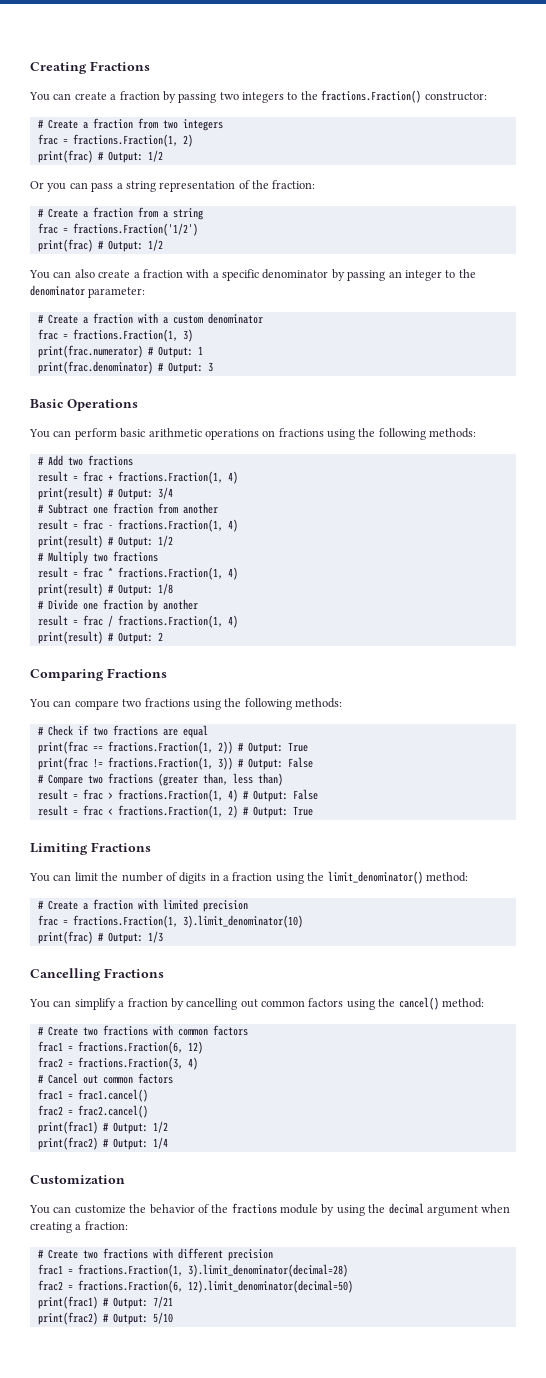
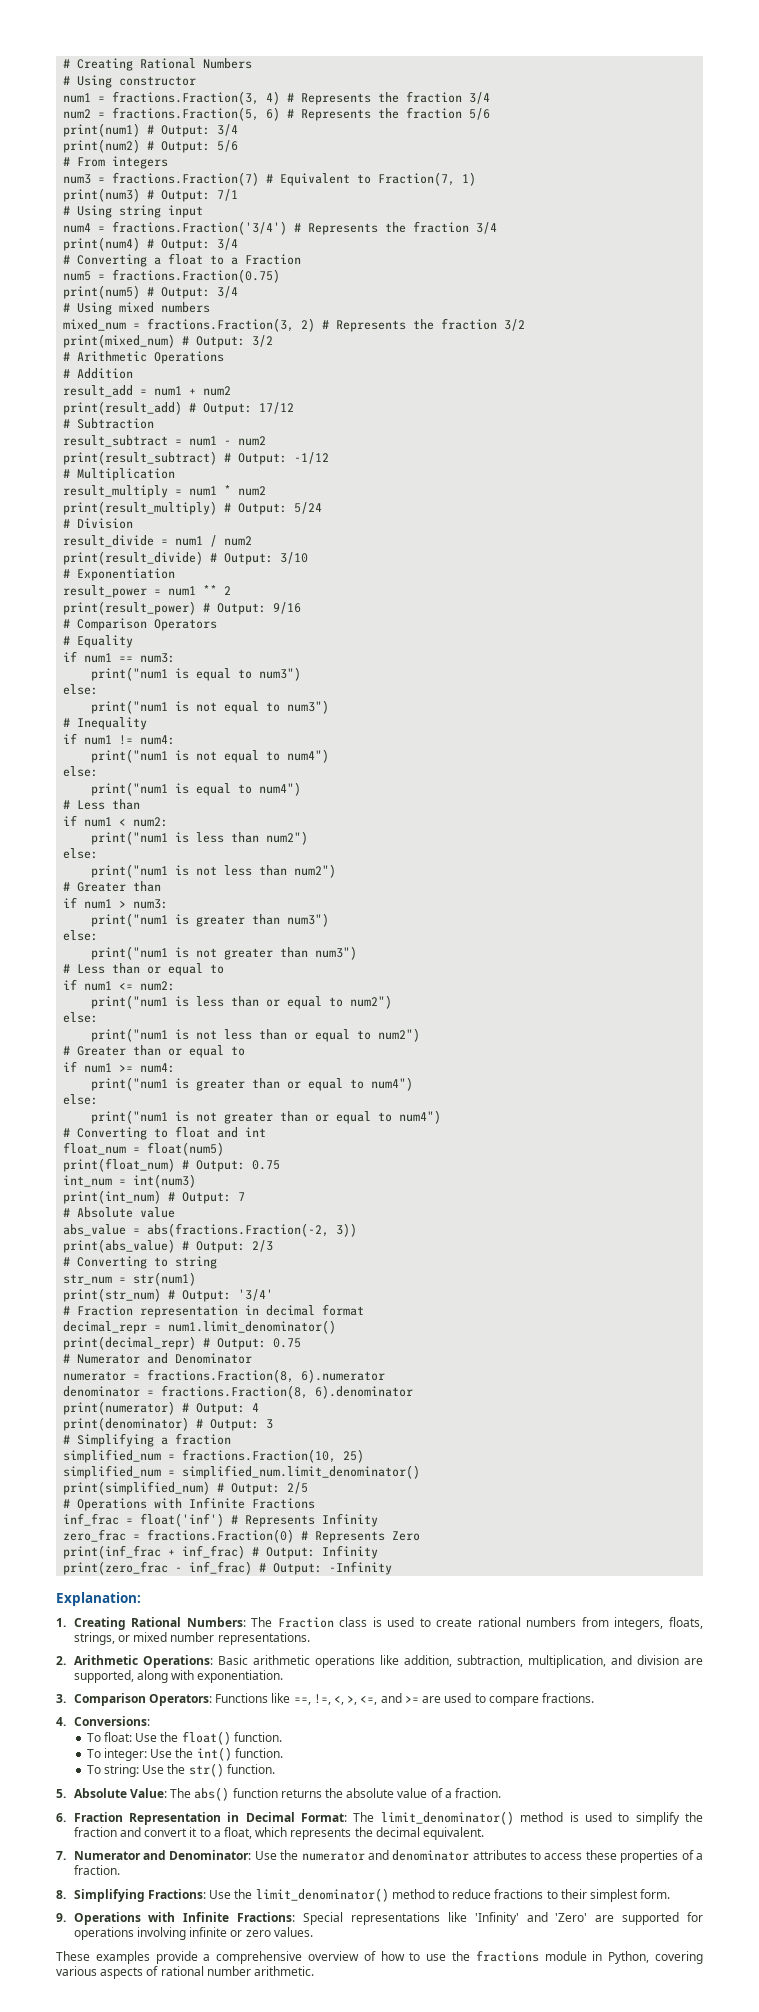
- Creating Fractions
- You can create a fraction by passing two integers to the fractions.Fraction() constructor:
- # Create a fraction from two integers
- frac = fractions.Fraction(1, 2)
- print(frac) # Output: 1/2
- Or you can pass a string representation of the fraction:
- # Create a fraction from a string
- frac = fractions.Fraction('1/2')
- print(frac) # Output: 1/2
- You can also create a fraction with a specific denominator by passing an integer to the denominator parameter:
- # Create a fraction with a custom denominator
- frac = fractions.Fraction(1, 3)
- print(frac.numerator) # Output: 1
- print(frac.denominator) # Output: 3
- Basic Operations
- You can perform basic arithmetic operations on fractions using the following methods:
- # Add two fractions
- result = frac + fractions.Fraction(1, 4)
- print(result) # Output: 3/4
- # Subtract one fraction from another
- result = frac - fractions.Fraction(1, 4)
- print(result) # Output: 1/2
- # Multiply two fractions
- result = frac * fractions.Fraction(1, 4)
- print(result) # Output: 1/8
- # Divide one fraction by another
- result = frac / fractions.Fraction(1, 4)
- print(result) # Output: 2
- Comparing Fractions
- You can compare two fractions using the following methods:
- # Check if two fractions are equal
- print(frac == fractions.Fraction(1, 2)) # Output: True
- print(frac != fractions.Fraction(1, 3)) # Output: False
- # Compare two fractions (greater than, less than)
- result = frac > fractions.Fraction(1, 4) # Output: False
- result = frac < fractions.Fraction(1, 2) # Output: True
- Limiting Fractions
- You can limit the number of digits in a fraction using the limit_denominator() method:
- # Create a fraction with limited precision
- frac = fractions.Fraction(1, 3).limit_denominator(10)
- print(frac) # Output: 1/3
- Cancelling Fractions
- You can simplify a fraction by cancelling out common factors using the cancel() method:
- # Create two fractions with common factors
- frac1 = fractions.Fraction(6, 12)
- frac2 = fractions.Fraction(3, 4)
- # Cancel out common factors
- frac1 = frac1.cancel()
- frac2 = frac2.cancel()
- print(frac1) # Output: 1/2
- print(frac2) # Output: 1/4
- Customization
- You can customize the behavior of the fractions module by using the decimal argument when creating a fraction:
- # Create two fractions with different precision
- frac1 = fractions.Fraction(1, 3).limit_denominator(decimal=28)
- frac2 = fractions.Fraction(6, 12).limit_denominator(decimal=50)
- print(frac1) # Output: 7/21
- print(frac2) # Output: 5/10
+ # Creating Rational Numbers
+ # Using constructor
+ num1 = fractions.Fraction(3, 4) # Represents the fraction 3/4
+ num2 = fractions.Fraction(5, 6) # Represents the fraction 5/6
+ print(num1) # Output: 3/4
+ print(num2) # Output: 5/6
+ # From integers
+ num3 = fractions.Fraction(7) # Equivalent to Fraction(7, 1)
+ print(num3) # Output: 7/1
+ # Using string input
+ num4 = fractions.Fraction('3/4') # Represents the fraction 3/4
+ print(num4) # Output: 3/4
+ # Converting a float to a Fraction
+ num5 = fractions.Fraction(0.75)
+ print(num5) # Output: 3/4
+ # Using mixed numbers
+ mixed_num = fractions.Fraction(3, 2) # Represents the fraction 3/2
+ print(mixed_num) # Output: 3/2
+ # Arithmetic Operations
+ # Addition
+ result_add = num1 + num2
+ print(result_add) # Output: 17/12
+ # Subtraction
+ result_subtract = num1 - num2
+ print(result_subtract) # Output: -1/12
+ # Multiplication
+ result_multiply = num1 * num2
+ print(result_multiply) # Output: 5/24
+ # Division
+ result_divide = num1 / num2
+ print(result_divide) # Output: 3/10
+ # Exponentiation
+ result_power = num1 ** 2
+ print(result_power) # Output: 9/16
+ # Comparison Operators
+ # Equality
+ if num1 == num3:
+ print("num1 is equal to num3")
+ else:
+ print("num1 is not equal to num3")
+ # Inequality
+ if num1 != num4:
+ print("num1 is not equal to num4")
+ else:
+ print("num1 is equal to num4")
+ # Less than
+ if num1 < num2:
+ print("num1 is less than num2")
+ else:
+ print("num1 is not less than num2")
+ # Greater than
+ if num1 > num3:
+ print("num1 is greater than num3")
+ else:
+ print("num1 is not greater than num3")
+ # Less than or equal to
+ if num1 <= num2:
+ print("num1 is less than or equal to num2")
+ else:
+ print("num1 is not less than or equal to num2")
+ # Greater than or equal to
+ if num1 >= num4:
+ print("num1 is greater than or equal to num4")
+ else:
+ print("num1 is not greater than or equal to num4")
+ # Converting to float and int
+ float_num = float(num5)
+ print(float_num) # Output: 0.75
+ int_num = int(num3)
+ print(int_num) # Output: 7
+ # Absolute value
+ abs_value = abs(fractions.Fraction(-2, 3))
+ print(abs_value) # Output: 2/3
+ # Converting to string
+ str_num = str(num1)
+ print(str_num) # Output: '3/4'
+ # Fraction representation in decimal format
+ decimal_repr = num1.limit_denominator()
+ print(decimal_repr) # Output: 0.75
+ # Numerator and Denominator
+ numerator = fractions.Fraction(8, 6).numerator
+ denominator = fractions.Fraction(8, 6).denominator
+ print(numerator) # Output: 4
+ print(denominator) # Output: 3
+ # Simplifying a fraction
+ simplified_num = fractions.Fraction(10, 25)
+ simplified_num = simplified_num.limit_denominator()
+ print(simplified_num) # Output: 2/5
+ # Operations with Infinite Fractions
+ inf_frac = float('inf') # Represents Infinity
+ zero_frac = fractions.Fraction(0) # Represents Zero
+ print(inf_frac + inf_frac) # Output: Infinity
+ print(zero_frac - inf_frac) # Output: -Infinity
+ Explanation:
+ 1. Creating Rational Numbers: The Fraction class is used to create rational numbers from integers, floats, strings, or mixed number representations.
+ 2. Arithmetic Operations: Basic arithmetic operations like addition, subtraction, multiplication, and division are supported, along with exponentiation.
+ 3. Comparison Operators: Functions like ==, !=, <, >, <=, and >= are used to compare fractions.
+ 4. Conversions:
+ To float: Use the float() function.
+ To integer: Use the int() function.
+ To string: Use the str() function.
+ 5. Absolute Value: The abs() function returns the absolute value of a fraction.
+ 6. Fraction Representation in Decimal Format: The limit_denominator() method is used to simplify the fraction and convert it to a float, which represents the decimal equivalent.
+ 7. Numerator and Denominator: Use the numerator and denominator attributes to access these properties of a fraction.
+ 8. Simplifying Fractions: Use the limit_denominator() method to reduce fractions to their simplest form.
+ 9. Operations with Infinite Fractions: Special representations like 'Infinity' and 'Zero' are supported for operations involving infinite or zero values.
+ These examples provide a comprehensive overview of how to use the fractions module in Python, covering various aspects of rational number arithmetic.

